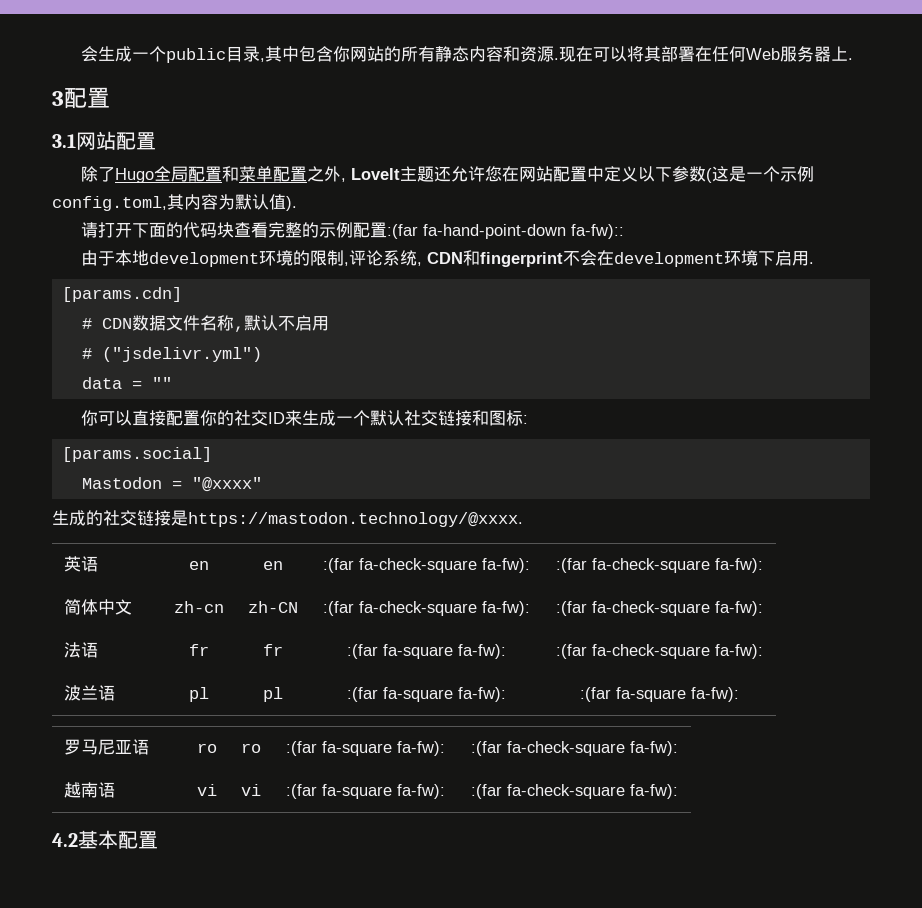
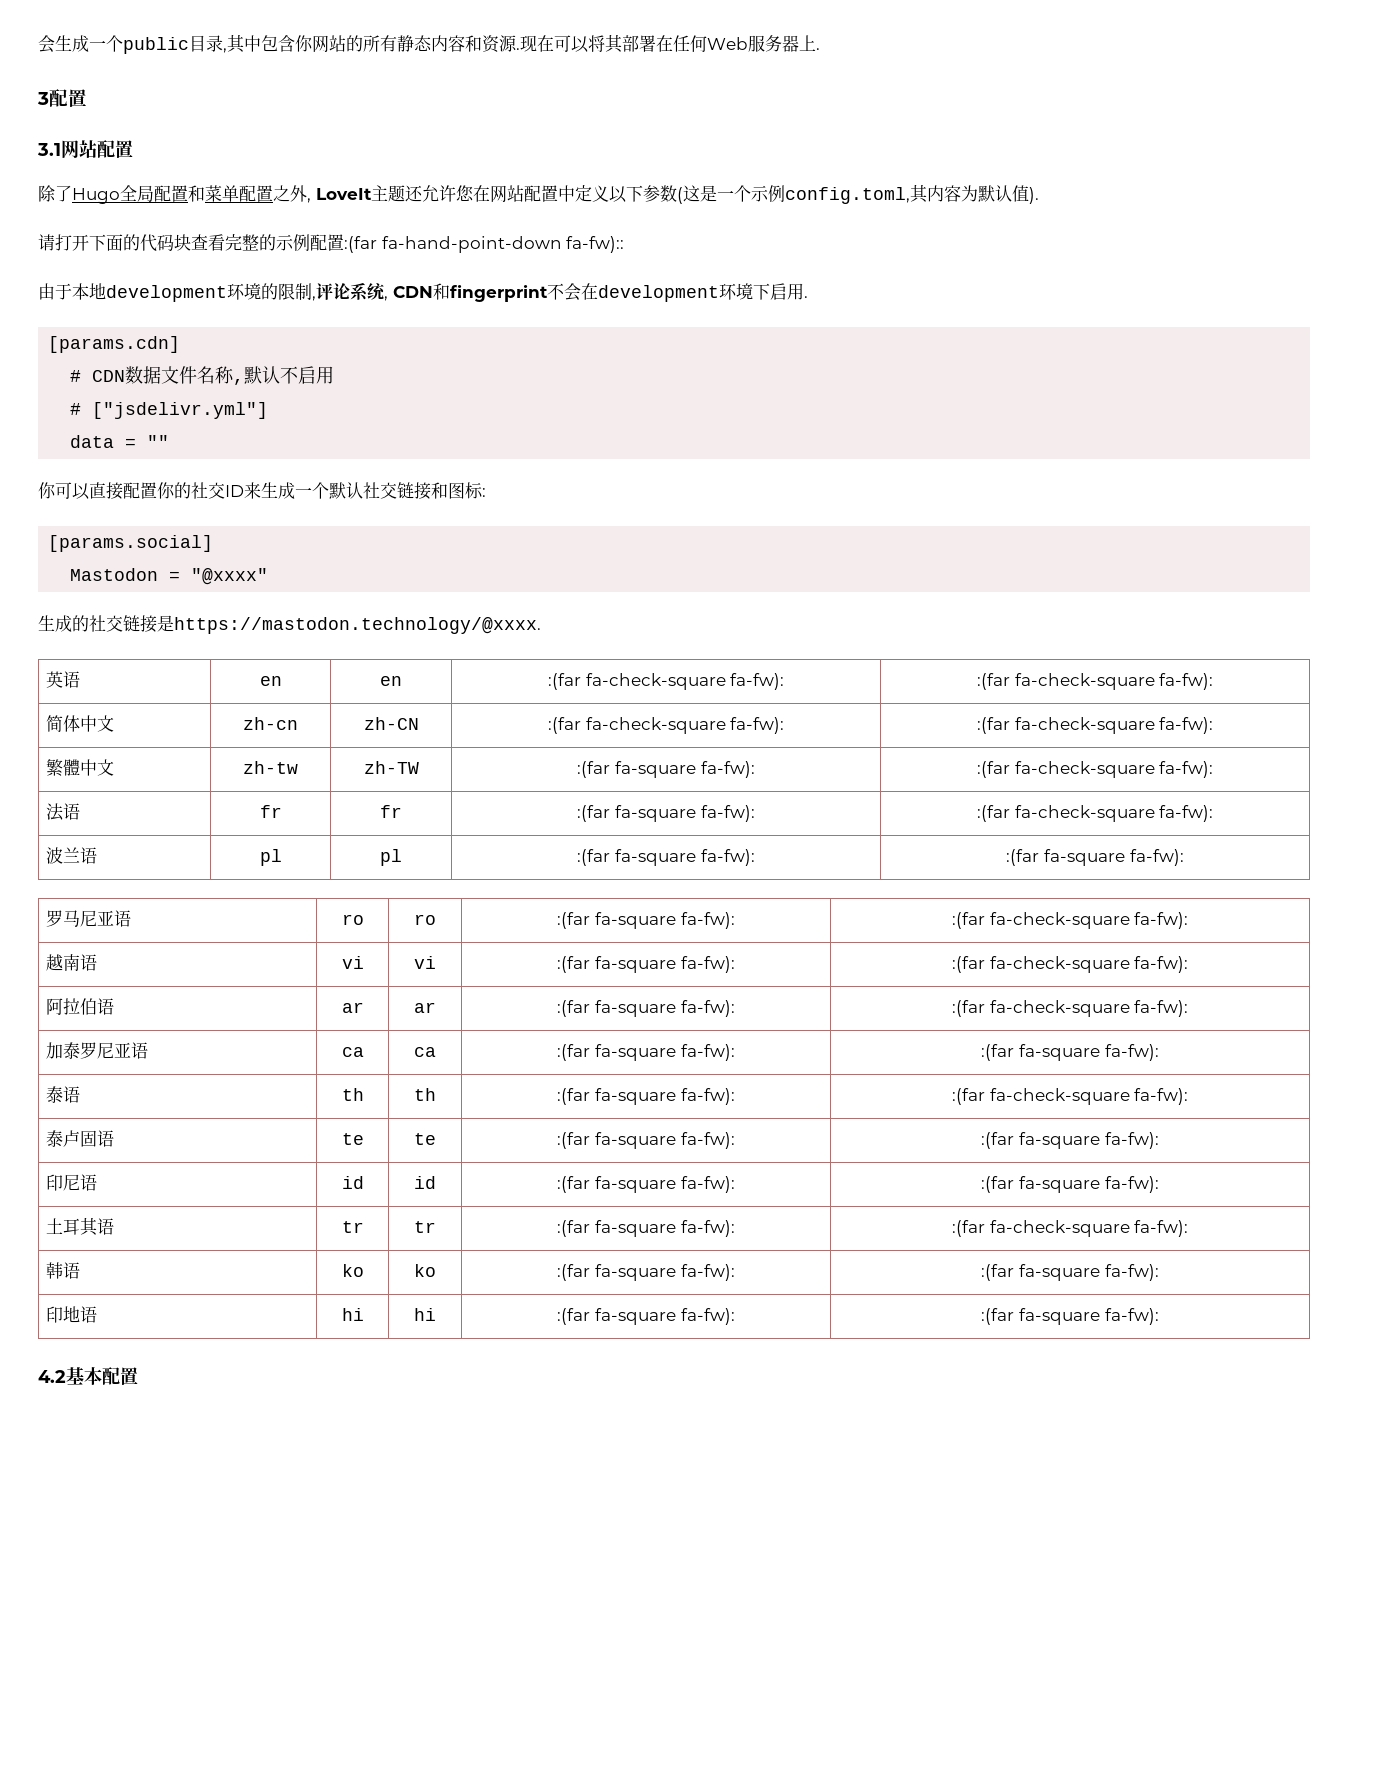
- # ("jsdelivr.yml")
+ # ["jsdelivr.yml"]
+ 繁體中文 | zh-tw | zh-TW | :(far fa-square fa-fw): | :(far fa-check-square fa-fw):
+ 阿拉伯语 | ar | ar | :(far fa-square fa-fw): | :(far fa-check-square fa-fw):
+ 加泰罗尼亚语 | ca | ca | :(far fa-square fa-fw): | :(far fa-square fa-fw):
+ 泰语 | th | th | :(far fa-square fa-fw): | :(far fa-check-square fa-fw):
+ 泰卢固语 | te | te | :(far fa-square fa-fw): | :(far fa-square fa-fw):
+ 印尼语 | id | id | :(far fa-square fa-fw): | :(far fa-square fa-fw):
+ 土耳其语 | tr | tr | :(far fa-square fa-fw): | :(far fa-check-square fa-fw):
+ 韩语 | ko | ko | :(far fa-square fa-fw): | :(far fa-square fa-fw):
+ 印地语 | hi | hi | :(far fa-square fa-fw): | :(far fa-square fa-fw):

